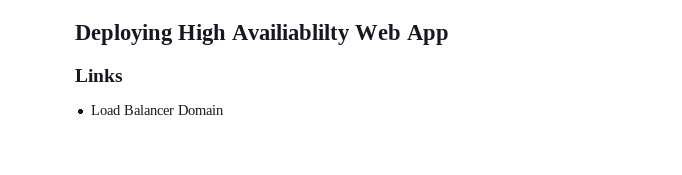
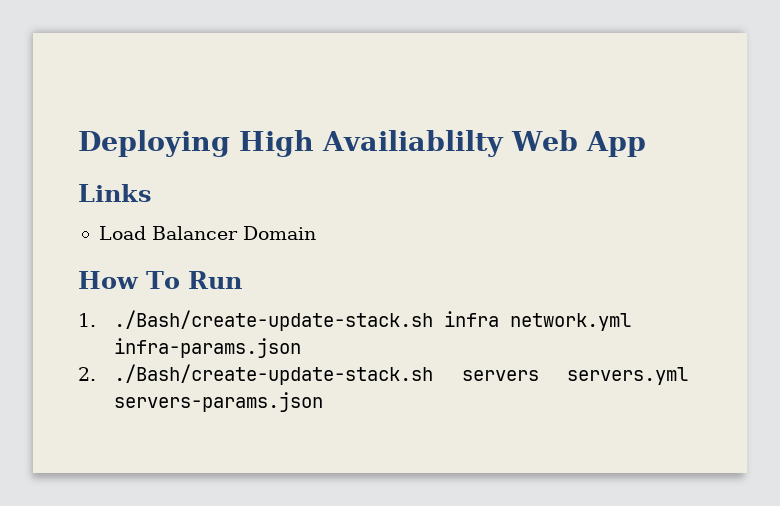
+ How To Run
+ 1. ./Bash/create-update-stack.sh infra network.yml infra-params.json
+ 2. ./Bash/create-update-stack.sh servers servers.yml servers-params.json

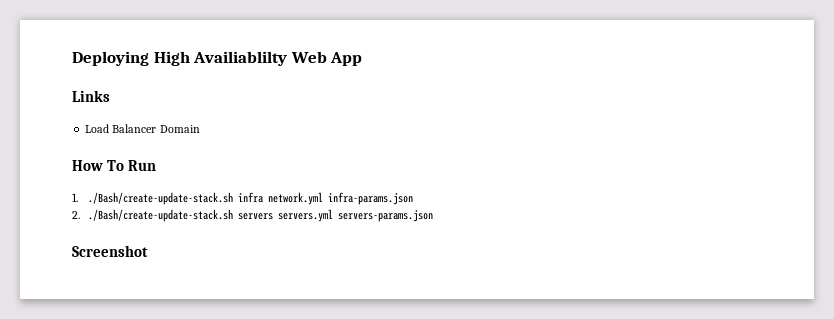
+ Screenshot

